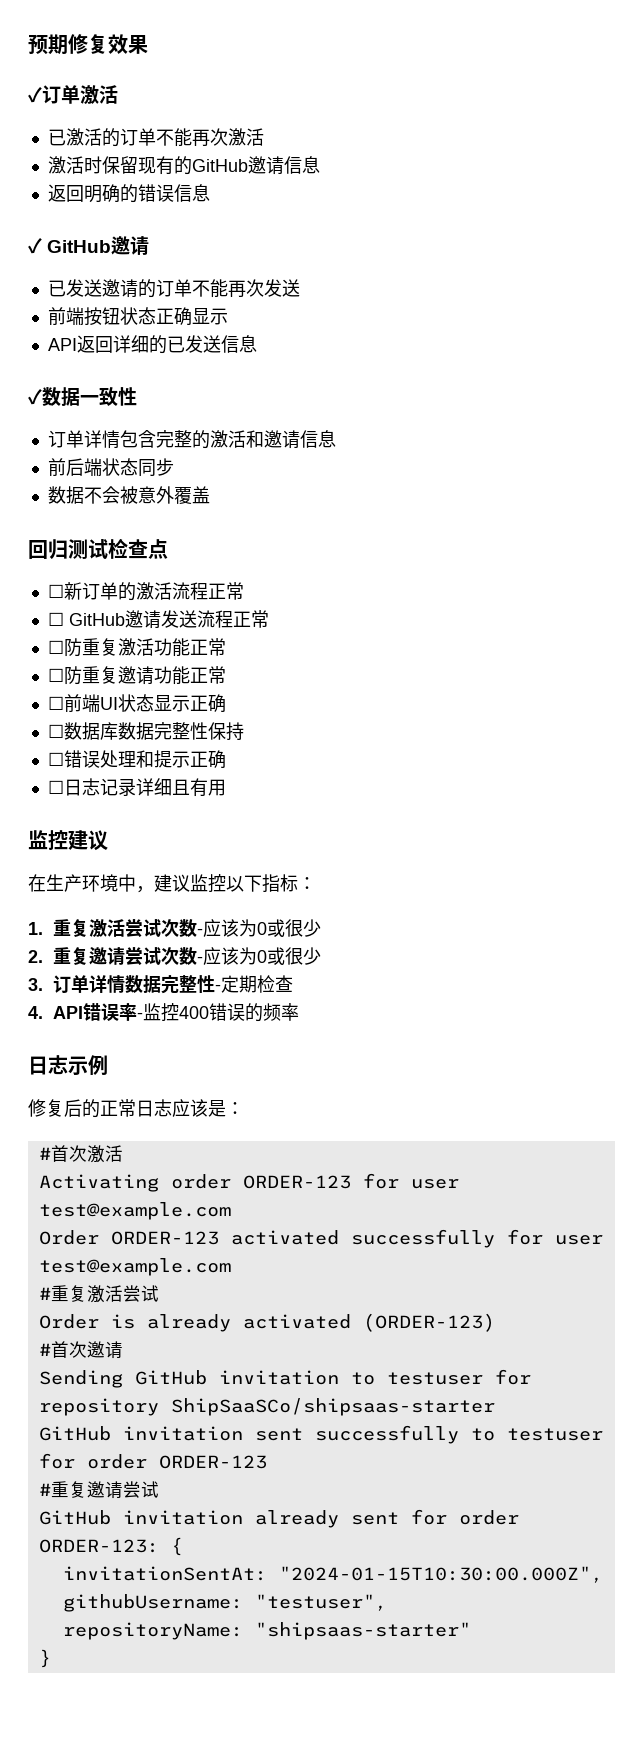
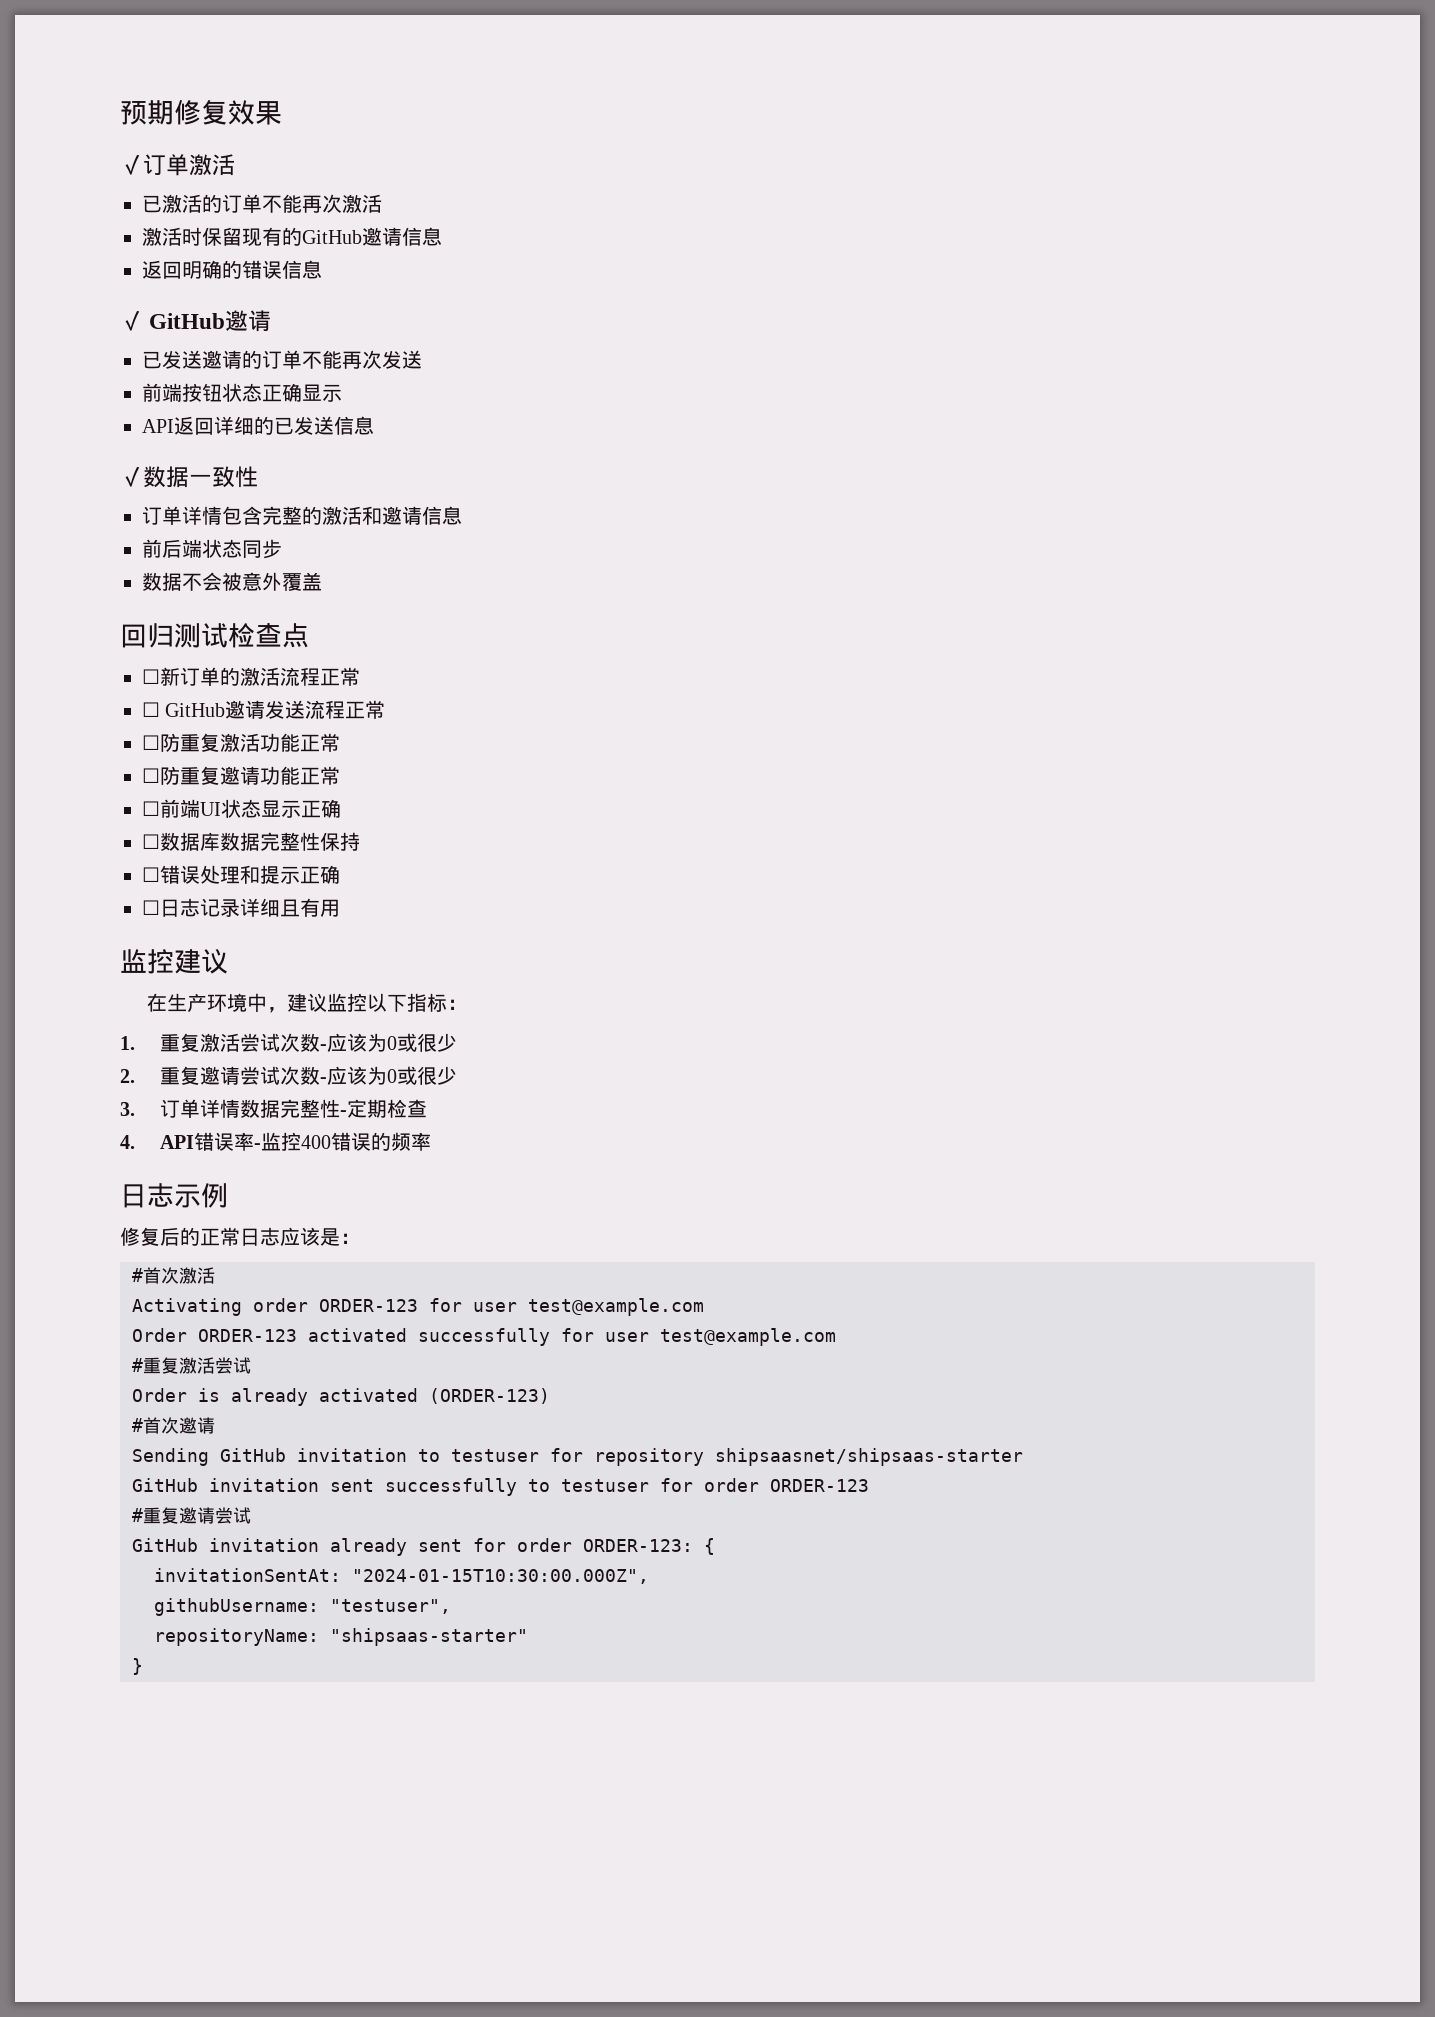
- Sending GitHub invitation to testuser for repository ShipSaaSCo/shipsaas-starter
+ Sending GitHub invitation to testuser for repository shipsaasnet/shipsaas-starter

